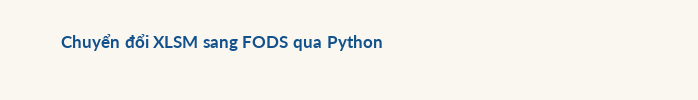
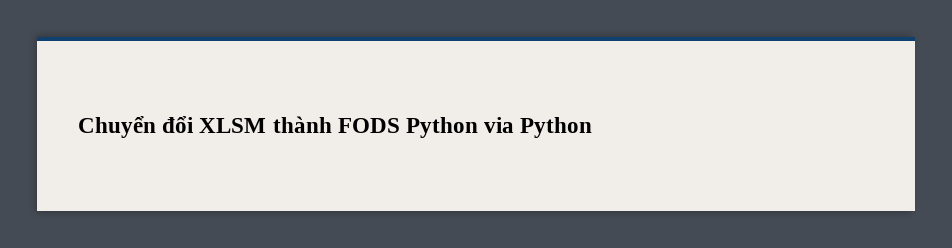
- Chuyển đổi XLSM sang FODS qua Python
+ Chuyển đổi XLSM thành FODS Python via Python

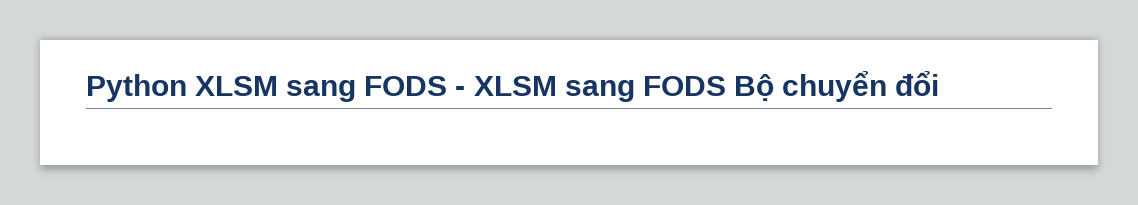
- Chuyển đổi XLSM thành FODS Python via Python
+ Python XLSM sang FODS - XLSM sang FODS Bộ chuyển đổi

